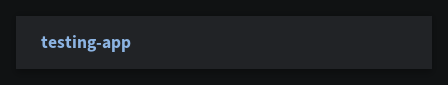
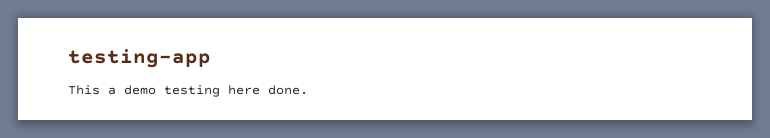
+ This a demo testing here done.

